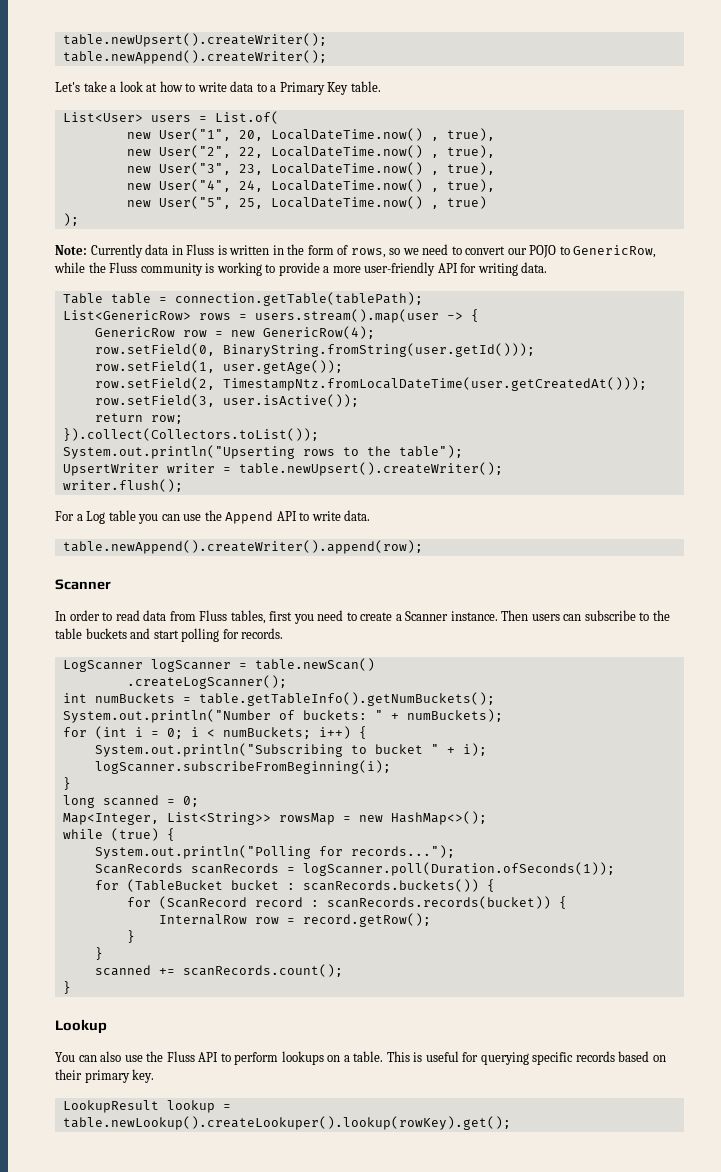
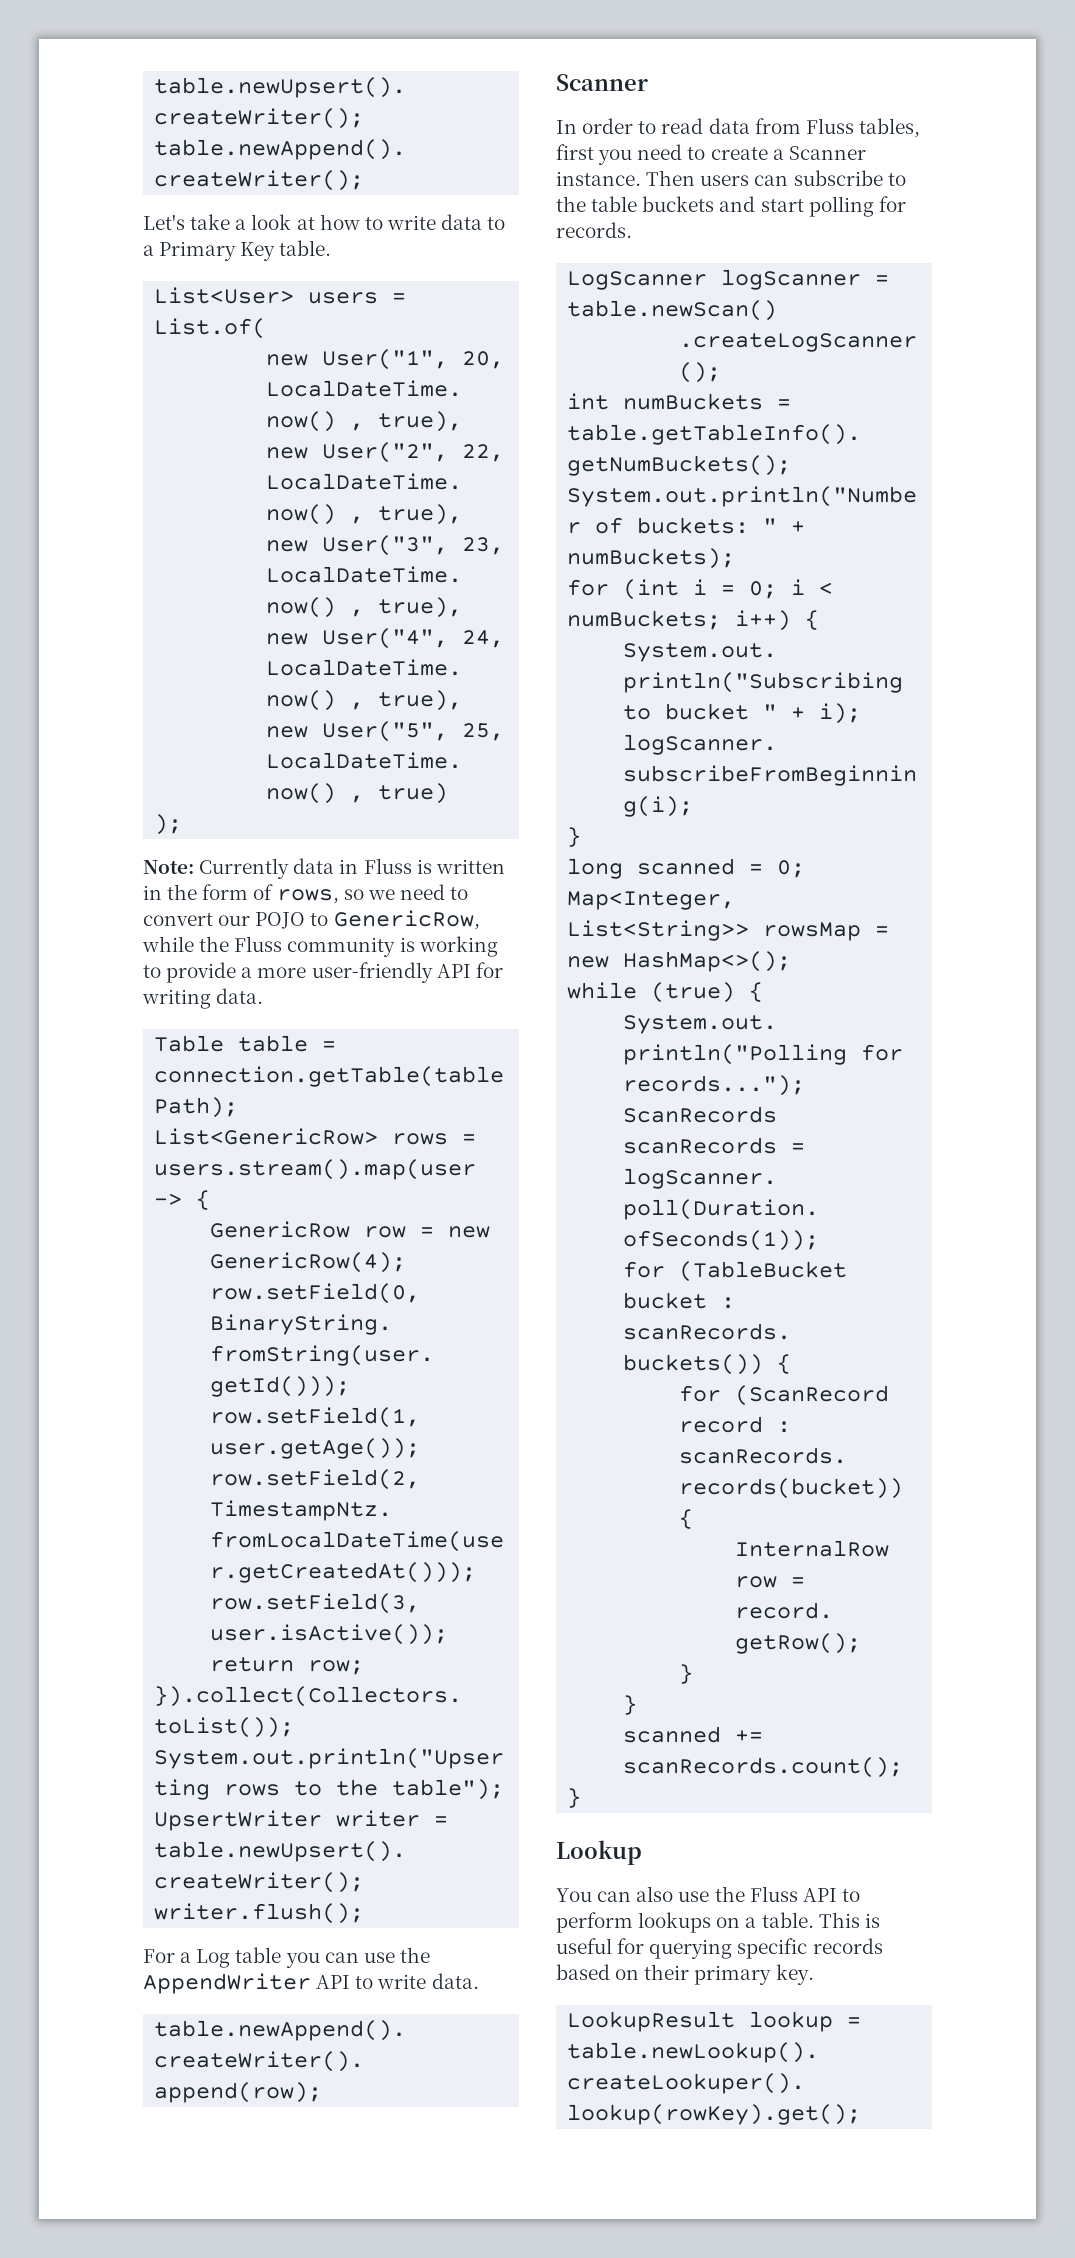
- For a Log table you can use the Append API to write data.
+ For a Log table you can use the AppendWriter API to write data.

